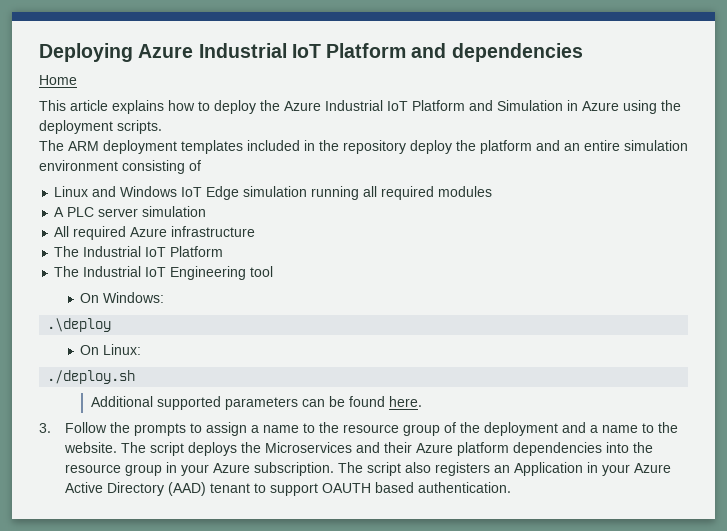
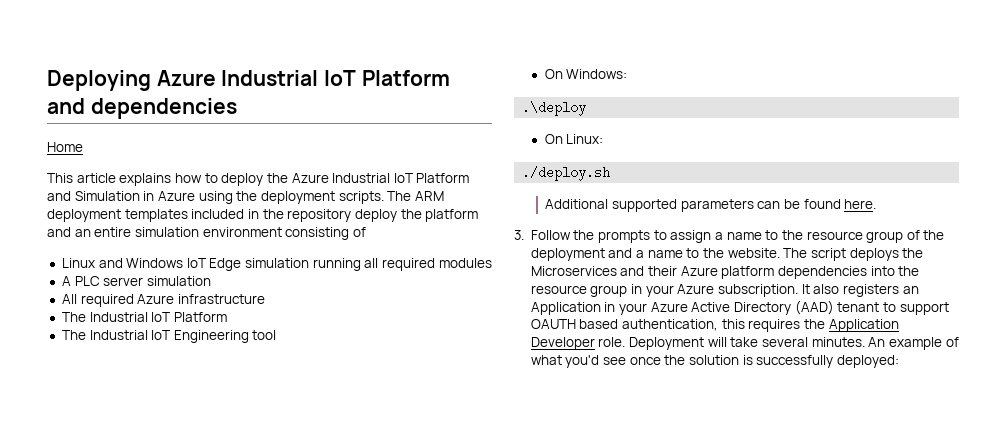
- This article explains how to deploy the Azure Industrial IoT Platform and Simulation in Azure using the deployment scripts.
- The ARM deployment templates included in the repository deploy the platform and an entire simulation environment consisting of
+ This article explains how to deploy the Azure Industrial IoT Platform and Simulation in Azure using the deployment scripts. The ARM deployment templates included in the repository deploy the platform and an entire simulation environment consisting of
- The script also registers an Application in your Azure Active Directory (AAD) tenant to support OAUTH based authentication.
+ It also registers an Application in your Azure Active Directory (AAD) tenant to support OAUTH based authentication, this requires the Application Developer role. Deployment will take several minutes. An example of what you'd see once the solution is successfully deployed:

